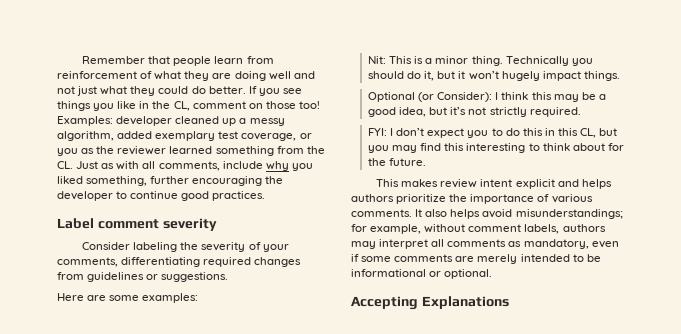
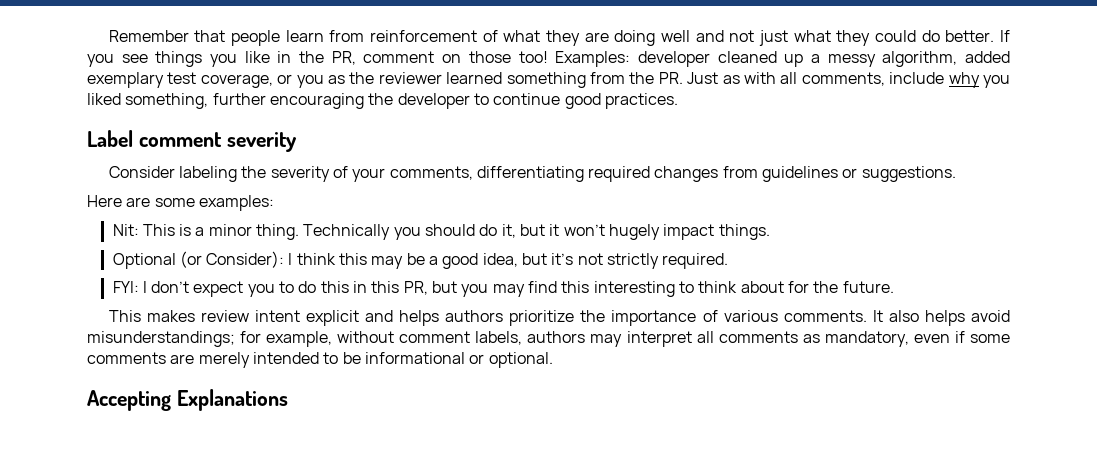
- If you see things you like in the CL, comment on those too!
+ If you see things you like in the PR, comment on those too!
- Examples: developer cleaned up a messy algorithm, added exemplary test coverage, or you as the reviewer learned something from the CL. Just as with all comments, include why you liked something, further encouraging the developer to continue good practices.
+ Examples: developer cleaned up a messy algorithm, added exemplary test coverage, or you as the reviewer learned something from the PR. Just as with all comments, include why you liked something, further encouraging the developer to continue good practices.
- FYI: I don’t expect you to do this in this CL, but you may find this interesting to think about for the future.
+ FYI: I don’t expect you to do this in this PR, but you may find this interesting to think about for the future.

